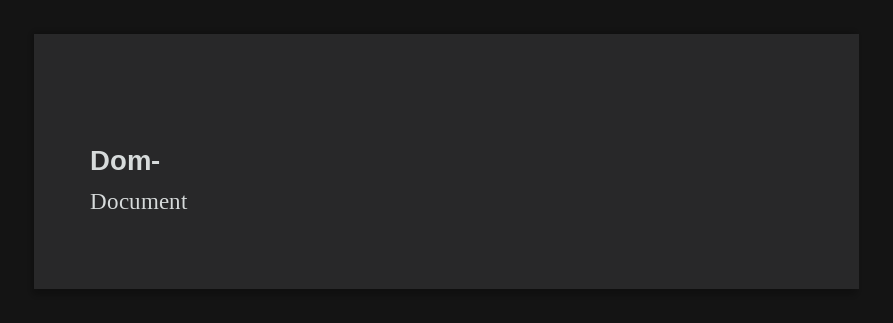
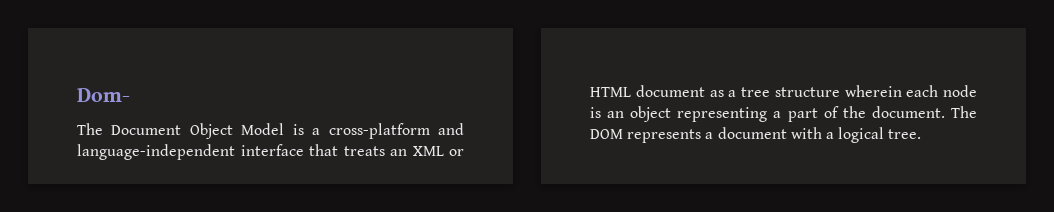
- Document
+ The Document Object Model is a cross-platform and language-independent interface that treats an XML or HTML document as a tree structure wherein each node is an object representing a part of the document. The DOM represents a document with a logical tree.

